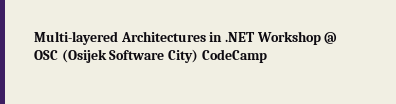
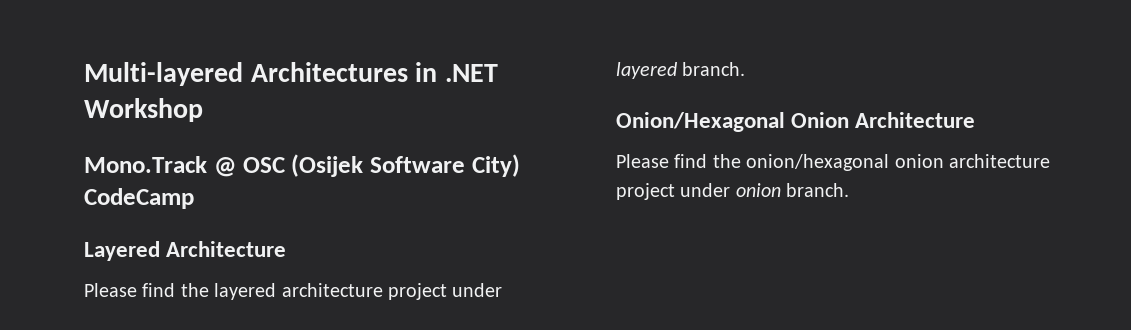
- Multi-layered Architectures in .NET Workshop @ OSC (Osijek Software City) CodeCamp
+ Multi-layered Architectures in .NET Workshop
+ Mono.Track @ OSC (Osijek Software City) CodeCamp
+ Layered Architecture
+ Please find the layered architecture project under layered branch.
+ Onion/Hexagonal Onion Architecture
+ Please find the onion/hexagonal onion architecture project under onion branch.

